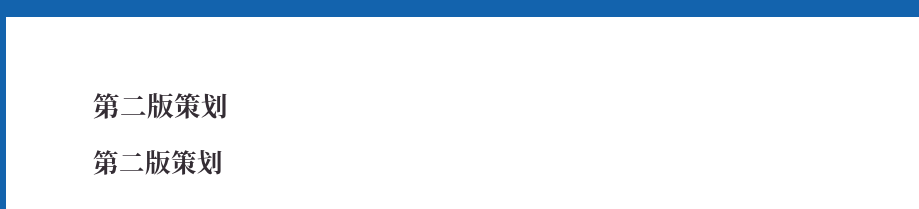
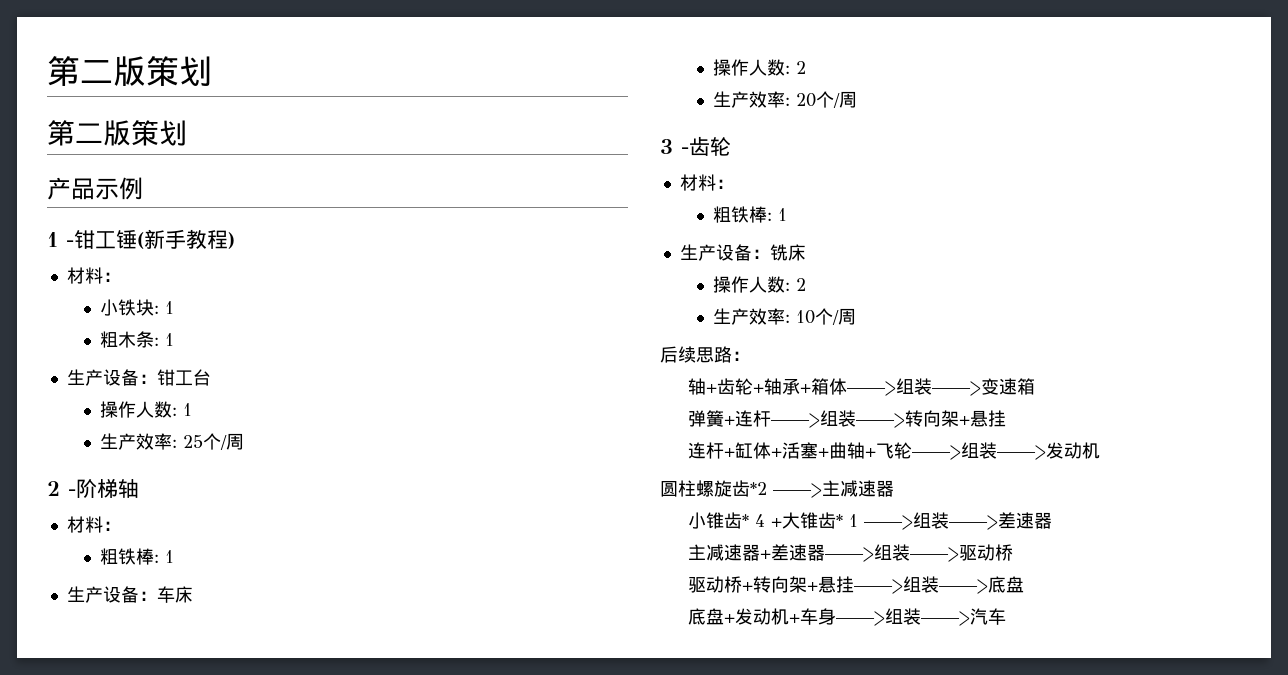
+ 产品示例
+ 1 -钳工锤(新手教程)
+ 材料：
+ 小铁块: 1
+ 粗木条: 1
+ 生产设备：钳工台
+ 操作人数: 1
+ 生产效率: 25个/周
+ 2 -阶梯轴
+ 材料：
+ 粗铁棒: 1
+ 生产设备：车床
+ 操作人数: 2
+ 生产效率: 20个/周
+ 3 -齿轮
+ 材料：
+ 粗铁棒: 1
+ 生产设备：铣床
+ 操作人数: 2
+ 生产效率: 10个/周
+ 后续思路：
+ 轴+齿轮+轴承+箱体——>组装——>变速箱
+ 弹簧+连杆——>组装——>转向架+悬挂
+ 连杆+缸体+活塞+曲轴+飞轮——>组装——>发动机
+ 圆柱螺旋齿*2 ——>主减速器
+ 小锥齿* 4 +大锥齿* 1 ——>组装——>差速器
+ 主减速器+差速器——>组装——>驱动桥
+ 驱动桥+转向架+悬挂——>组装——>底盘
+ 底盘+发动机+车身——>组装——>汽车

